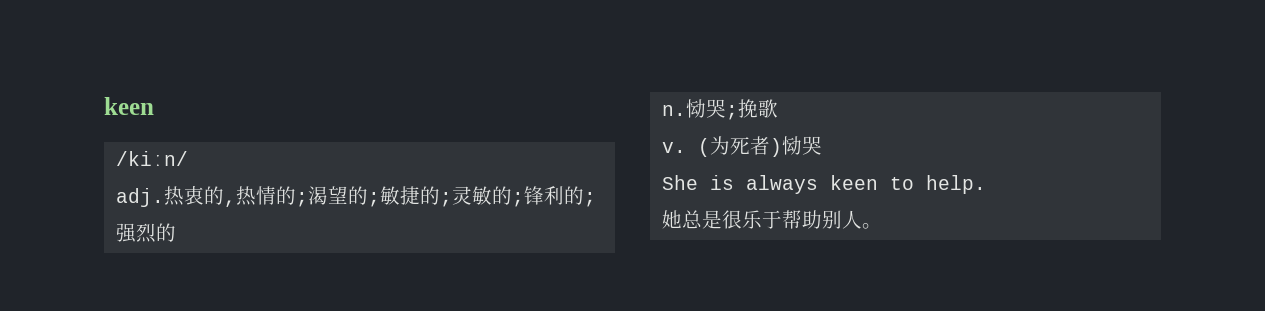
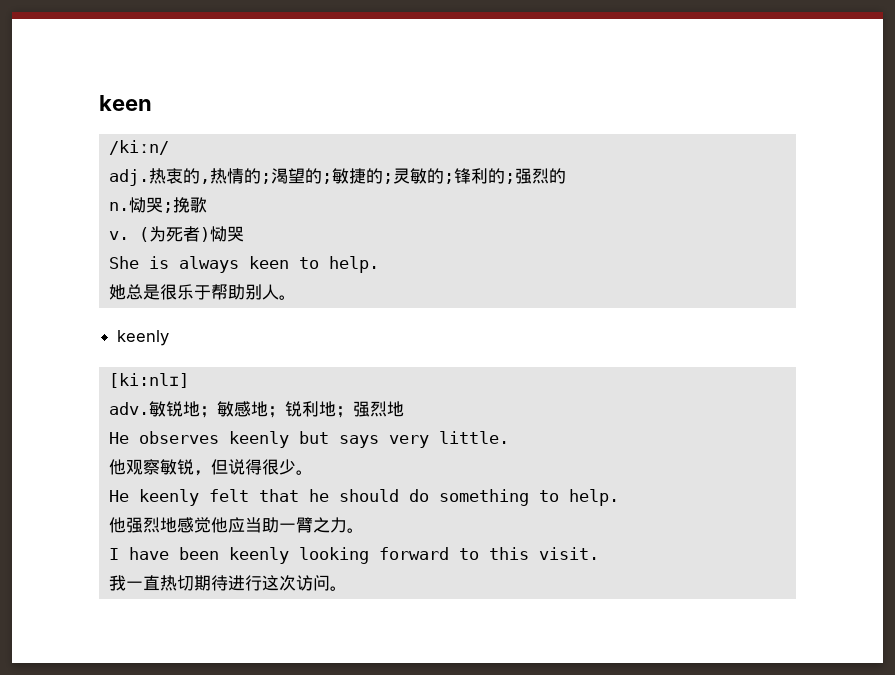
  她总是很乐于帮助别人。
+ keenly
+ [ki:nlɪ]
+ adv.敏锐地；敏感地；锐利地；强烈地
+ He observes keenly but says very little.
+ 他观察敏锐，但说得很少。
+ He keenly felt that he should do something to help.
+ 他强烈地感觉他应当助一臂之力。
+ I have been keenly looking forward to this visit.
+ 我一直热切期待进行这次访问。

